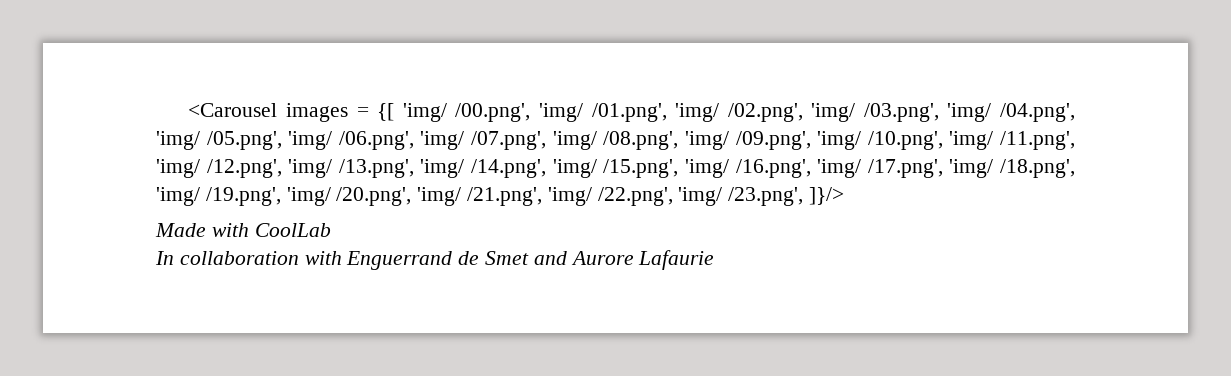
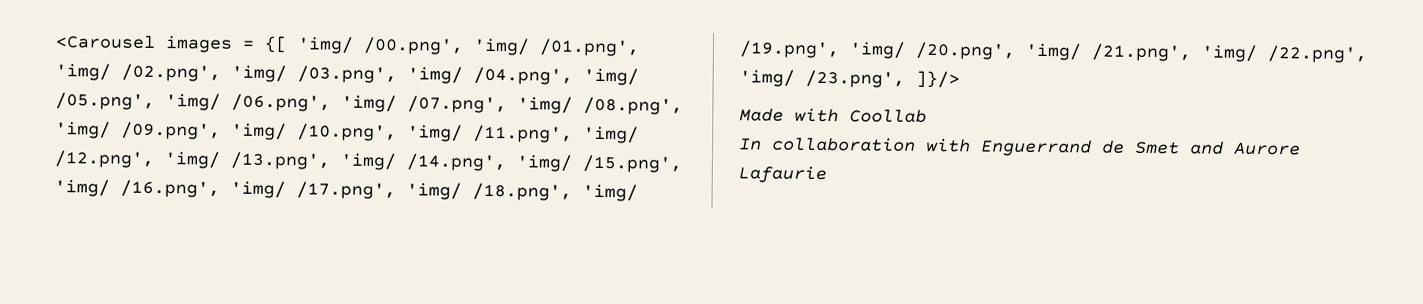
- Made with CoolLab
+ Made with Coollab

